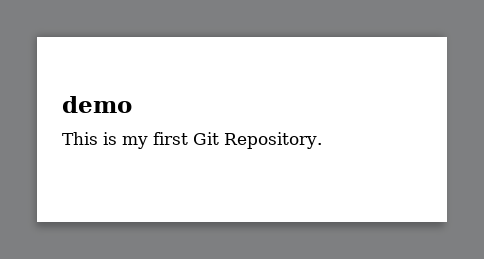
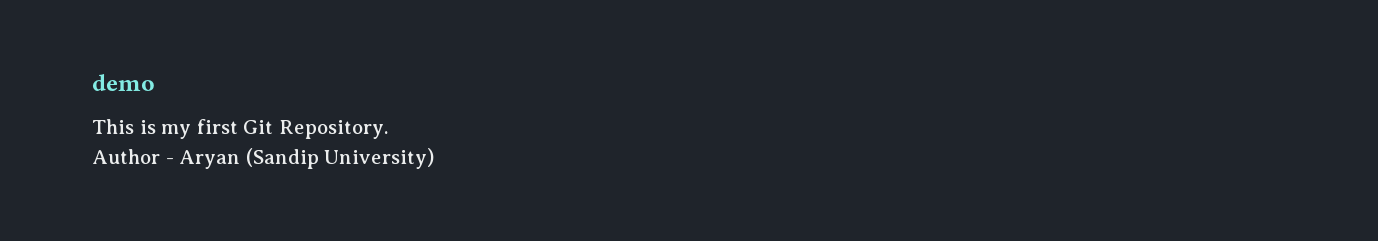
+ Author - Aryan (Sandip University)

